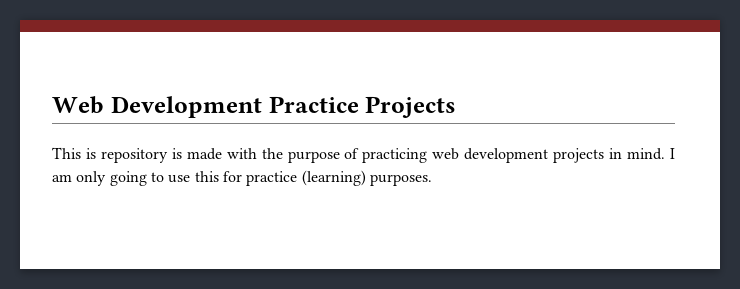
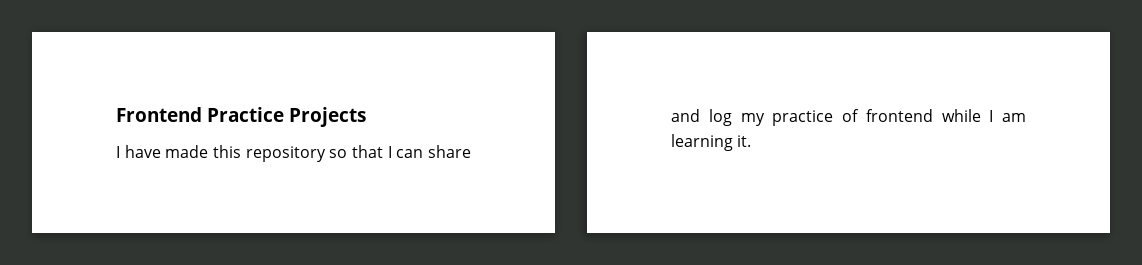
- Web Development Practice Projects
+ Frontend Practice Projects
- This is repository is made with the purpose of practicing web development projects in mind. I am only going to use this for practice (learning) purposes.
+ I have made this repository so that I can share and log my practice of frontend while I am learning it.

